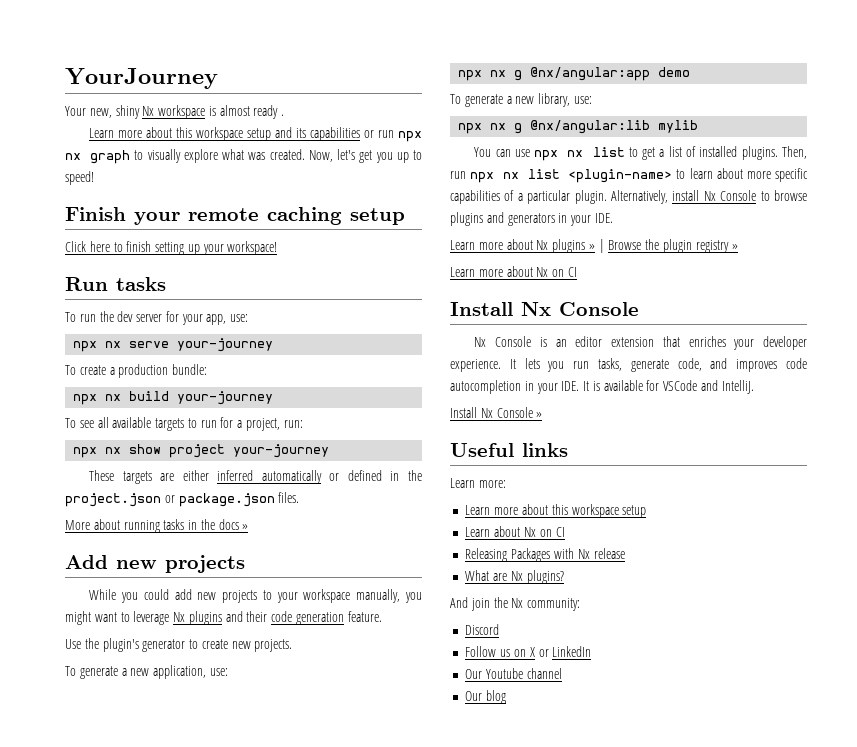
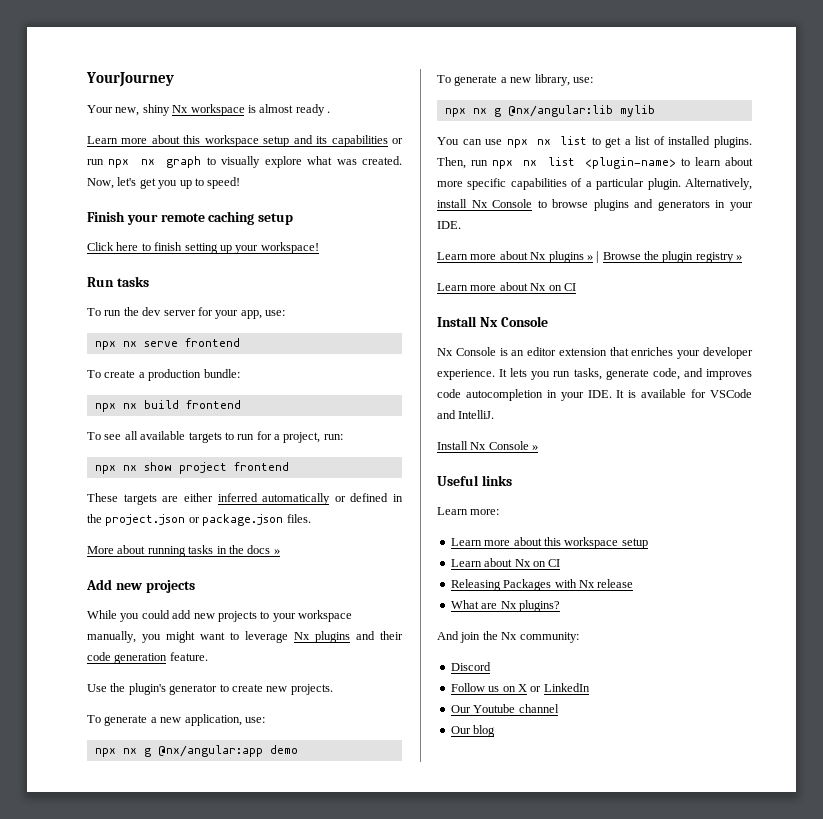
- npx nx serve your-journey
+ npx nx serve frontend
- npx nx build your-journey
+ npx nx build frontend
- npx nx show project your-journey
+ npx nx show project frontend

